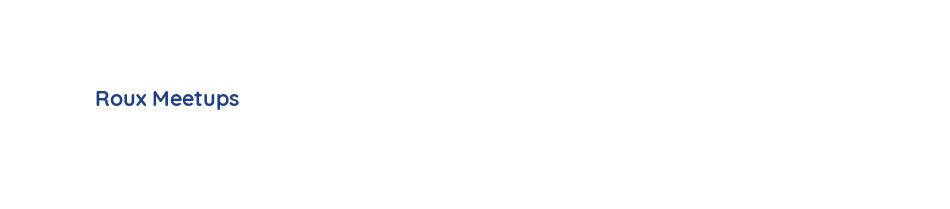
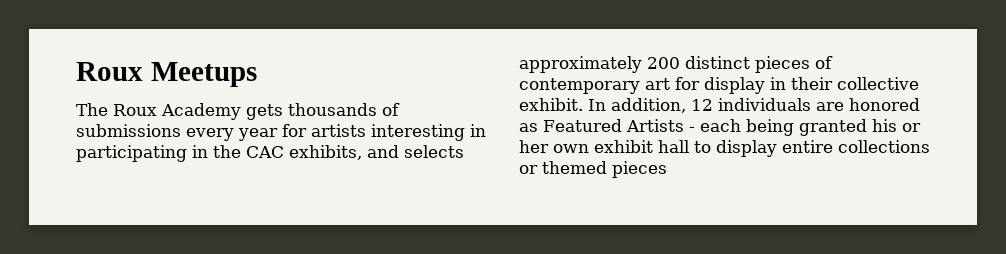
+ The Roux Academy gets thousands of submissions every year for artists interesting in participating in the CAC exhibits, and selects approximately 200 distinct pieces of contemporary art for display in their collective exhibit. In addition, 12 individuals are honored as Featured Artists - each being granted his or her own exhibit hall to display entire collections or themed pieces

